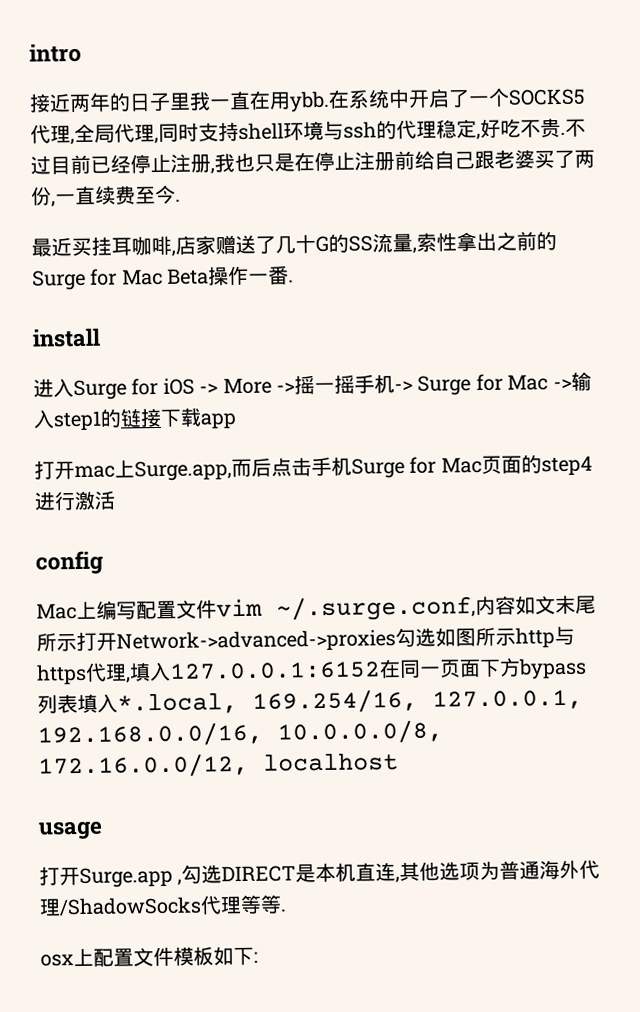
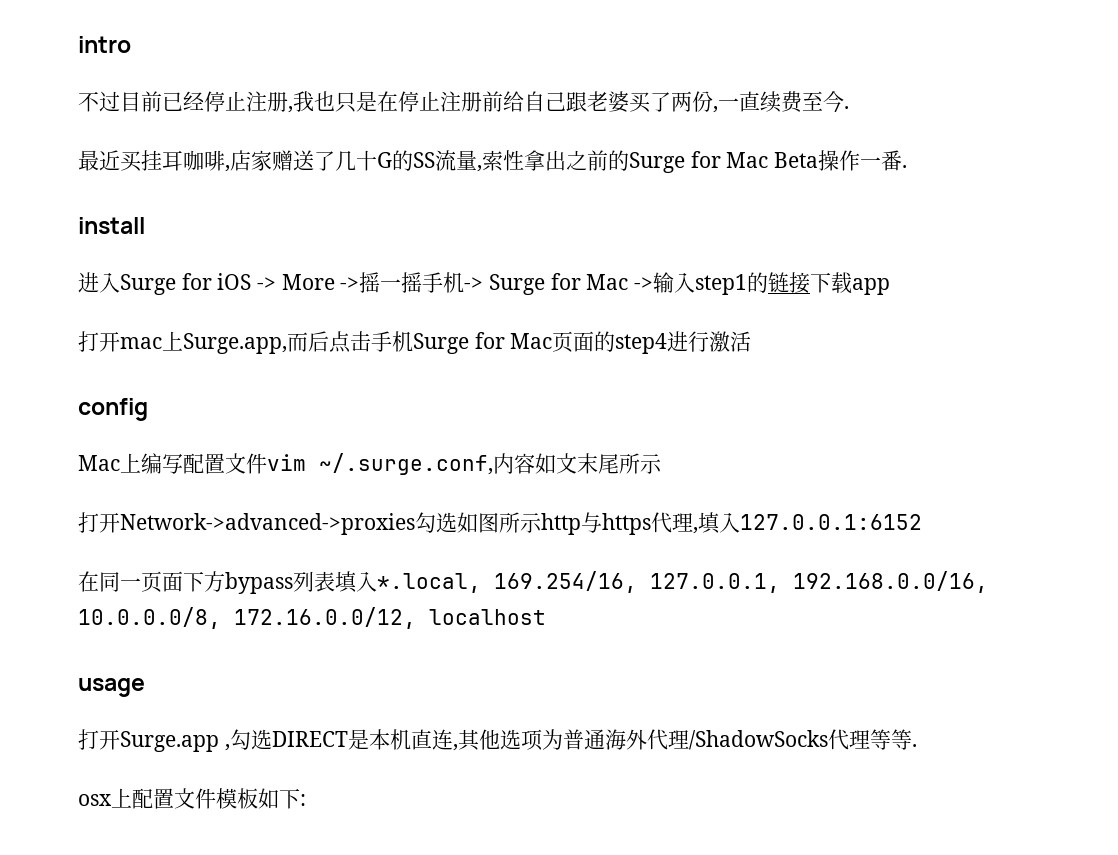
- 接近两年的日子里我一直在用ybb.在系统中开启了一个SOCKS5代理,全局代理,同时支持shell环境与ssh的代理稳定,好吃不贵.
- Mac上编写配置文件vim ~/.surge.conf,内容如文末尾所示打开Network->advanced->proxies勾选如图所示http与https代理,填入127.0.0.1:6152在同一页面下方bypass列表填入*.local, 169.254/16, 127.0.0.1, 192.168.0.0/16, 10.0.0.0/8, 172.16.0.0/12, localhost
+ Mac上编写配置文件vim ~/.surge.conf,内容如文末尾所示
+ 打开Network->advanced->proxies勾选如图所示http与https代理,填入127.0.0.1:6152
+ 在同一页面下方bypass列表填入*.local, 169.254/16, 127.0.0.1, 192.168.0.0/16, 10.0.0.0/8, 172.16.0.0/12, localhost

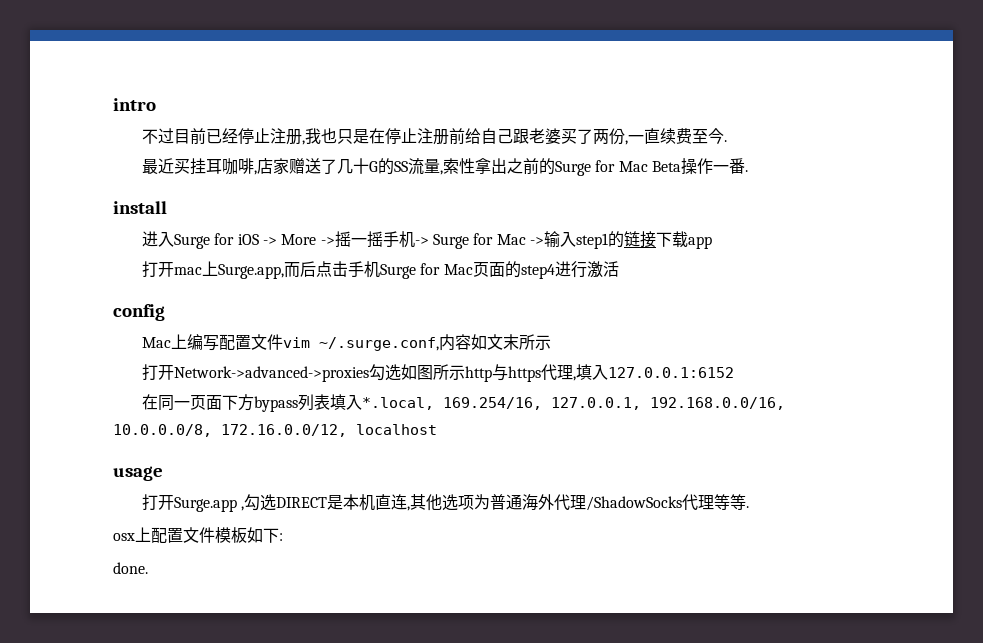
- Mac上编写配置文件vim ~/.surge.conf,内容如文末尾所示
+ Mac上编写配置文件vim ~/.surge.conf,内容如文末所示
+ done.

